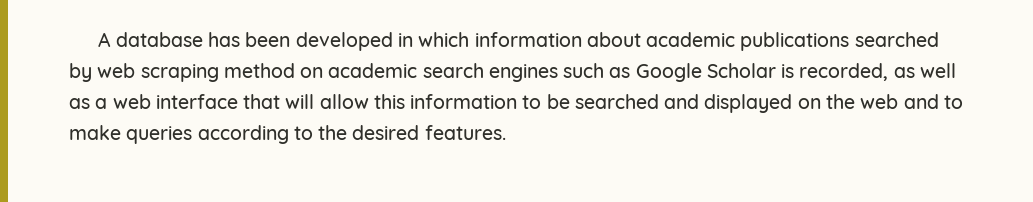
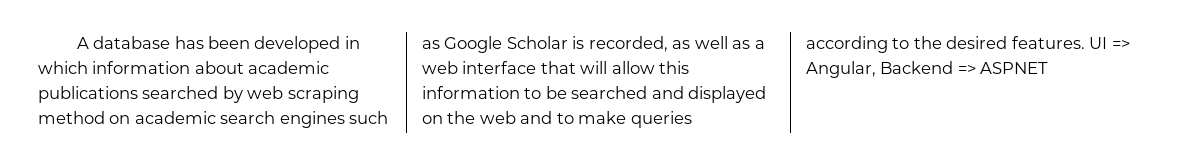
+ UI => Angular, Backend => ASPNET

